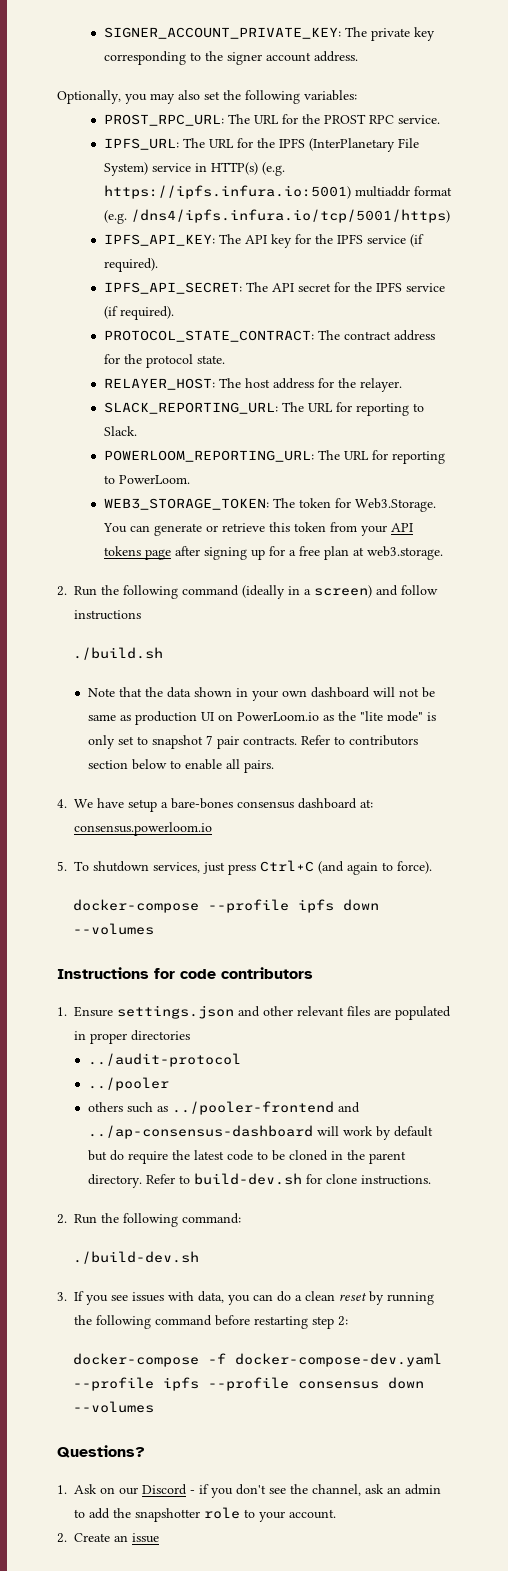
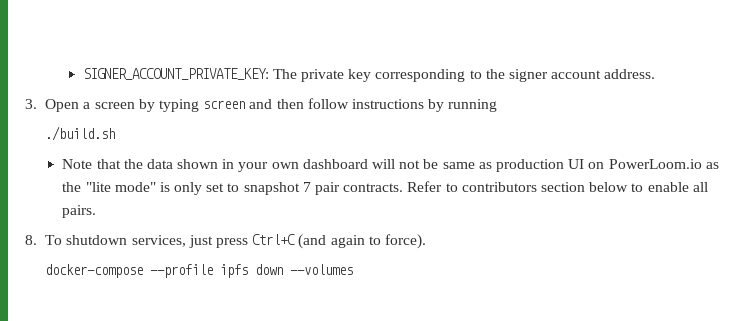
- Optionally, you may also set the following variables:
- PROST_RPC_URL: The URL for the PROST RPC service.
- IPFS_URL: The URL for the IPFS (InterPlanetary File System) service in HTTP(s) (e.g. https://ipfs.infura.io:5001) multiaddr format (e.g. /dns4/ipfs.infura.io/tcp/5001/https)
- IPFS_API_KEY: The API key for the IPFS service (if required).
- IPFS_API_SECRET: The API secret for the IPFS service (if required).
- PROTOCOL_STATE_CONTRACT: The contract address for the protocol state.
- RELAYER_HOST: The host address for the relayer.
- SLACK_REPORTING_URL: The URL for reporting to Slack.
- POWERLOOM_REPORTING_URL: The URL for reporting to PowerLoom.
- WEB3_STORAGE_TOKEN: The token for Web3.Storage. You can generate or retrieve this token from your API tokens page after signing up for a free plan at web3.storage.
- 2. Run the following command (ideally in a screen) and follow instructions
+ 3. Open a screen by typing screen and then follow instructions by running
- 4. We have setup a bare-bones consensus dashboard at: consensus.powerloom.io
- 5. To shutdown services, just press Ctrl+C (and again to force).
+ 8. To shutdown services, just press Ctrl+C (and again to force).
- Instructions for code contributors
- 1. Ensure settings.json and other relevant files are populated in proper directories
- ../audit-protocol
- ../pooler
- others such as ../pooler-frontend and ../ap-consensus-dashboard will work by default but do require the latest code to be cloned in the parent directory. Refer to build-dev.sh for clone instructions.
- 2. Run the following command:
- ./build-dev.sh
- 3. If you see issues with data, you can do a clean reset by running the following command before restarting step 2:
- docker-compose -f docker-compose-dev.yaml --profile ipfs --profile consensus down --volumes
- Questions?
- 1. Ask on our Discord - if you don't see the channel, ask an admin to add the snapshotter role to your account.
- 2. Create an issue

